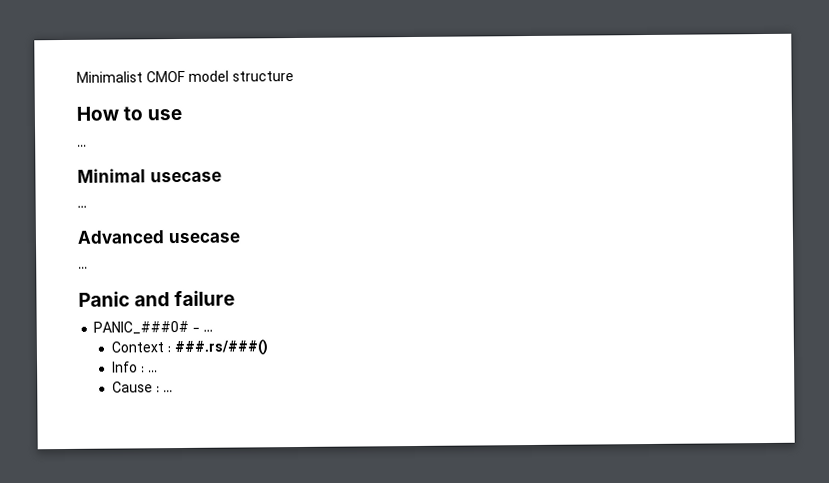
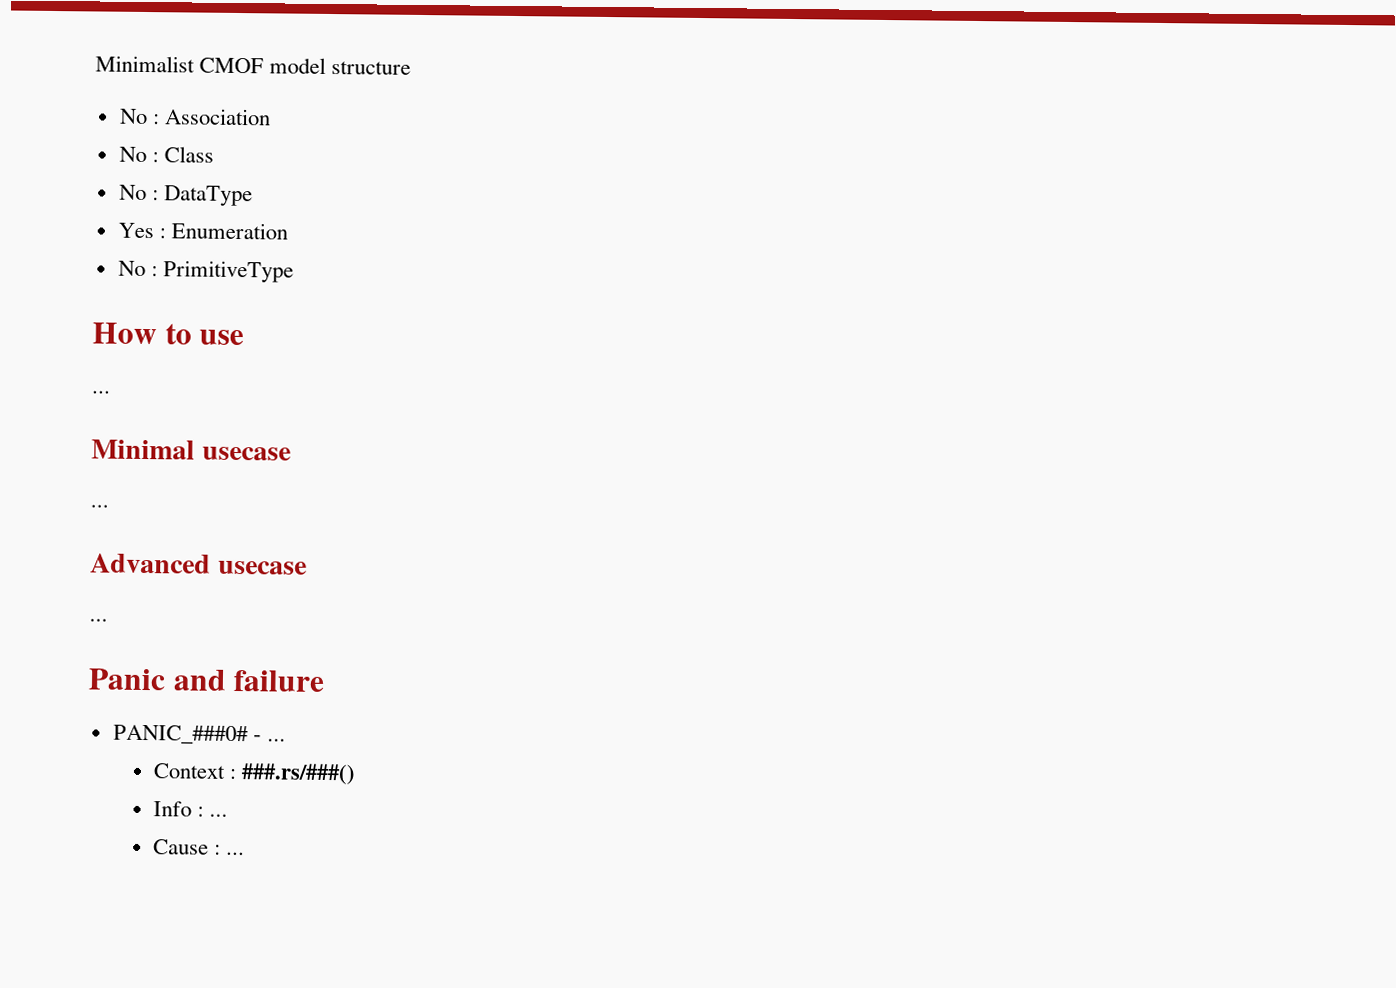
+ No : Association
+ No : Class
+ No : DataType
+ Yes : Enumeration
+ No : PrimitiveType

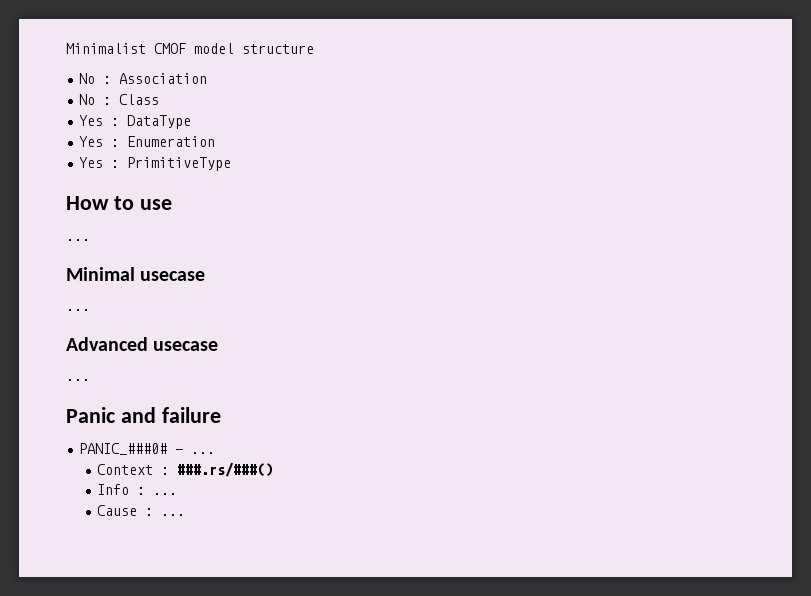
- No : DataType
+ Yes : DataType
- No : PrimitiveType
+ Yes : PrimitiveType

